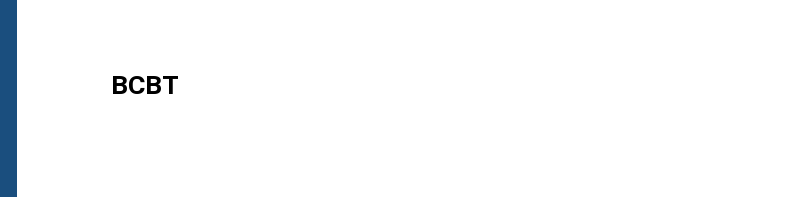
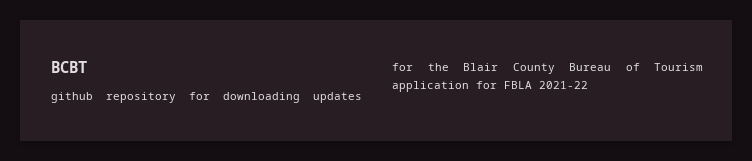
+ github repository for downloading updates for the Blair County Bureau of Tourism application for FBLA 2021-22

